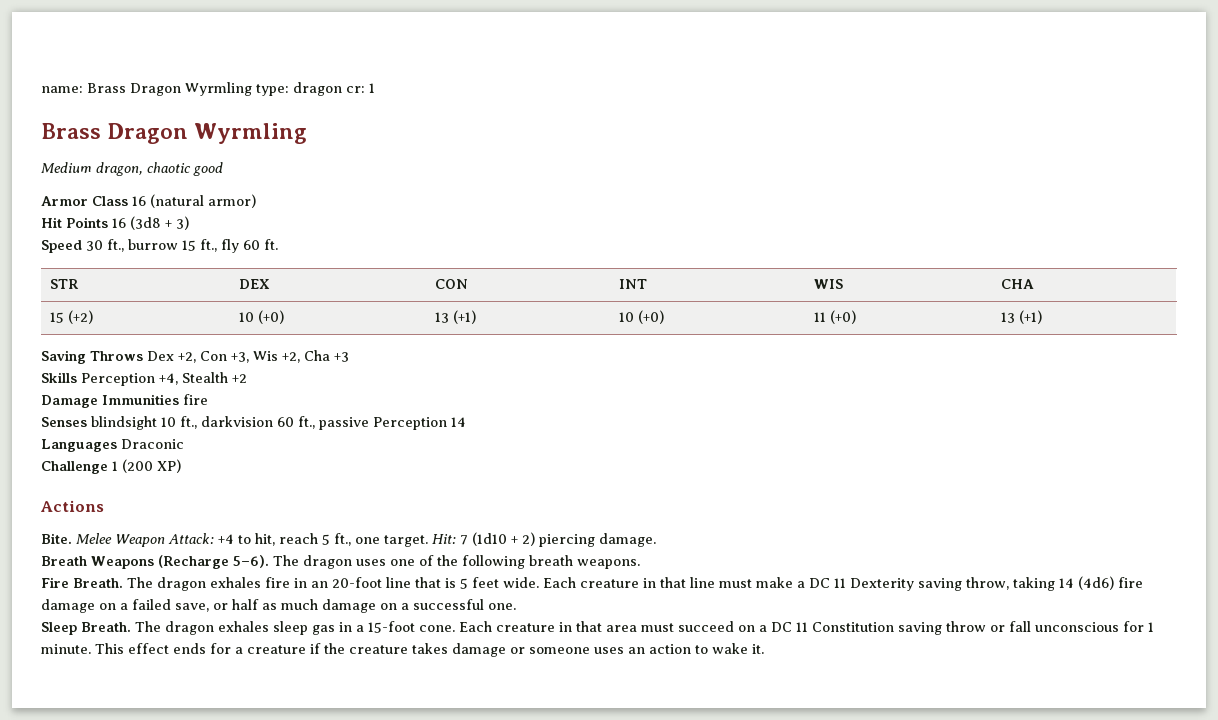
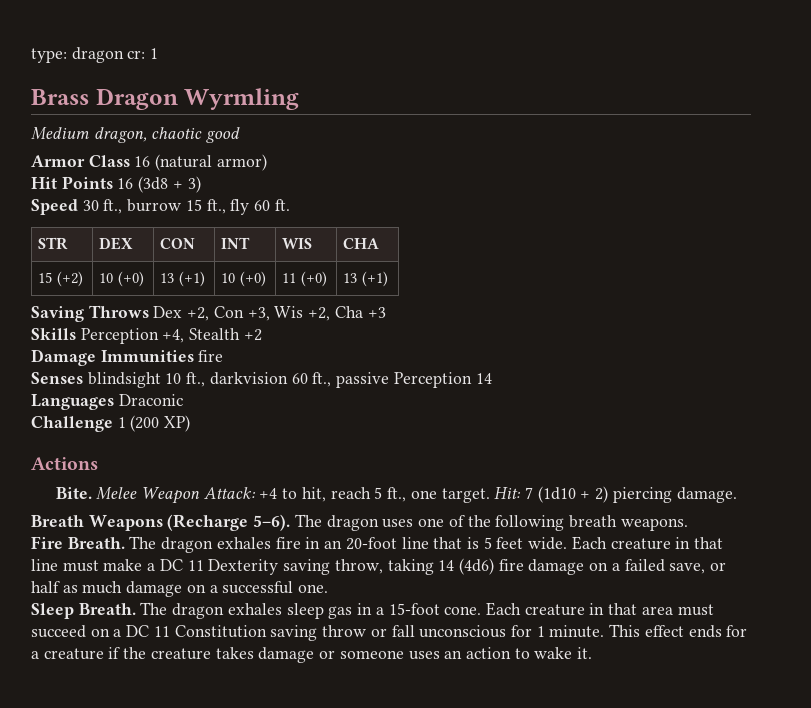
- name: Brass Dragon Wyrmling type: dragon cr: 1
+ type: dragon cr: 1

